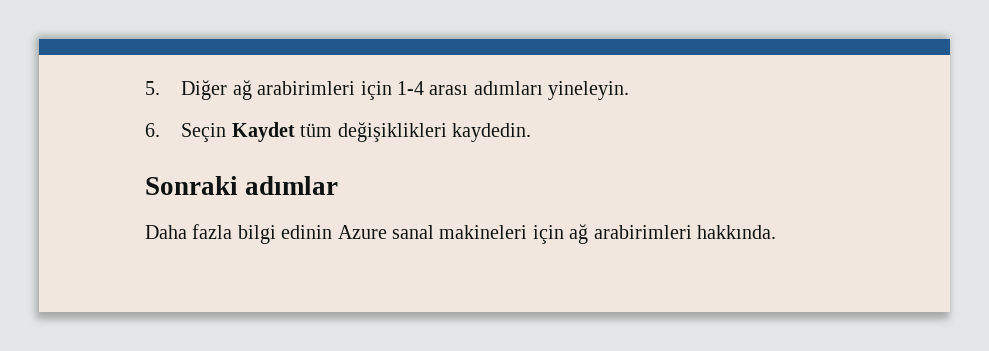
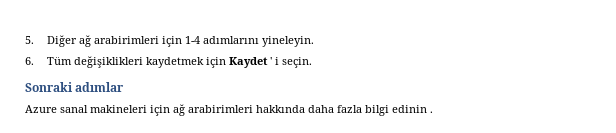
- 5. Diğer ağ arabirimleri için 1-4 arası adımları yineleyin.
+ 5. Diğer ağ arabirimleri için 1-4 adımlarını yineleyin.
- 6. Seçin Kaydet tüm değişiklikleri kaydedin.
+ 6. Tüm değişiklikleri kaydetmek için Kaydet ' i seçin.
  Sonraki adımlar
- Daha fazla bilgi edinin Azure sanal makineleri için ağ arabirimleri hakkında.
+ Azure sanal makineleri için ağ arabirimleri hakkında daha fazla bilgi edinin .

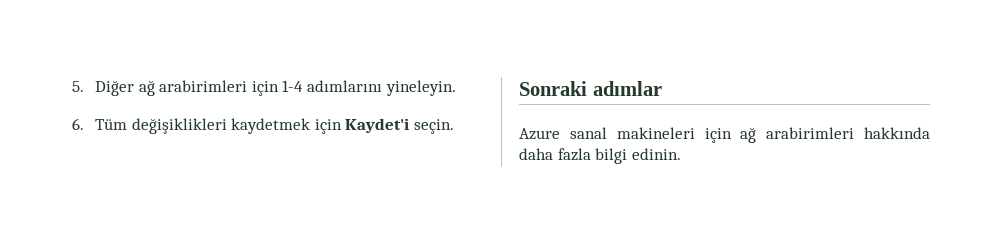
- 6. Tüm değişiklikleri kaydetmek için Kaydet ' i seçin.
+ 6. Tüm değişiklikleri kaydetmek için Kaydet'i seçin.
- Azure sanal makineleri için ağ arabirimleri hakkında daha fazla bilgi edinin .
+ Azure sanal makineleri için ağ arabirimleri hakkında daha fazla bilgi edinin.

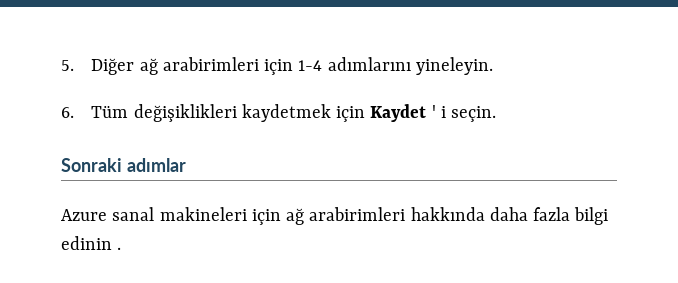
- 6. Tüm değişiklikleri kaydetmek için Kaydet'i seçin.
+ 6. Tüm değişiklikleri kaydetmek için Kaydet ' i seçin.
- Azure sanal makineleri için ağ arabirimleri hakkında daha fazla bilgi edinin.
+ Azure sanal makineleri için ağ arabirimleri hakkında daha fazla bilgi edinin .

